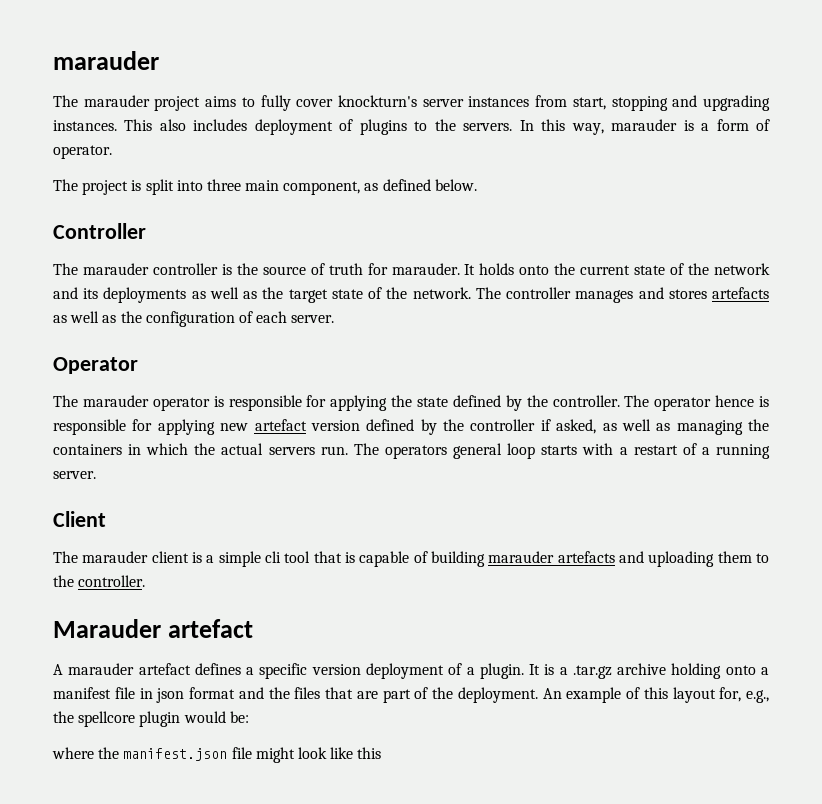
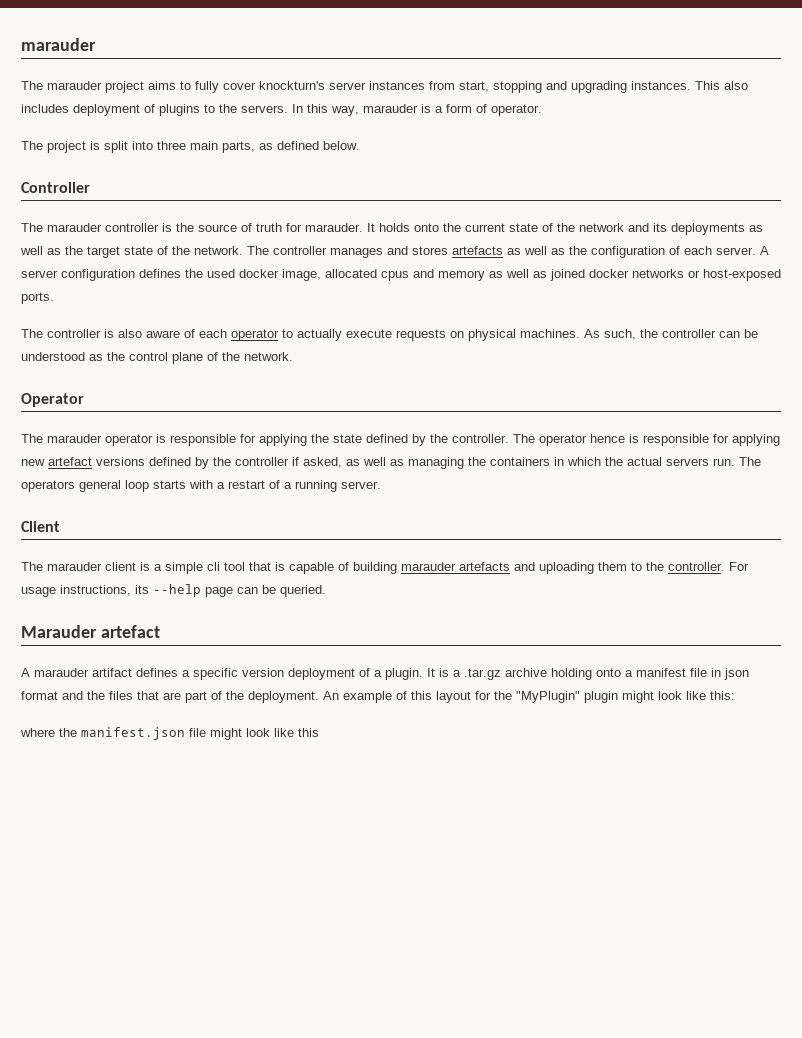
- The project is split into three main component, as defined below.
+ The project is split into three main parts, as defined below.
+ A server configuration defines the used docker image, allocated cpus and memory as well as joined docker networks or host-exposed ports.
+ The controller is also aware of each operator to actually execute requests on physical machines. As such, the controller can be understood as the control plane of the network.
- The operator hence is responsible for applying new artefact version defined by the controller if asked, as well as managing the containers in which the actual servers run.
+ The operator hence is responsible for applying new artefact versions defined by the controller if asked, as well as managing the containers in which the actual servers run.
+ For usage instructions, its --help page can be queried.
- A marauder artefact defines a specific version deployment of a plugin.
+ A marauder artifact defines a specific version deployment of a plugin.
- An example of this layout for, e.g., the spellcore plugin would be:
+ An example of this layout for the "MyPlugin" plugin might look like this:

